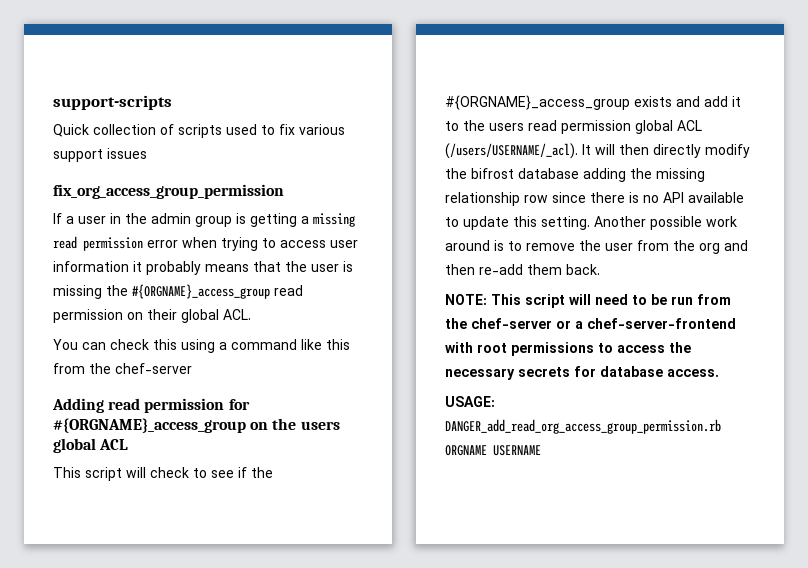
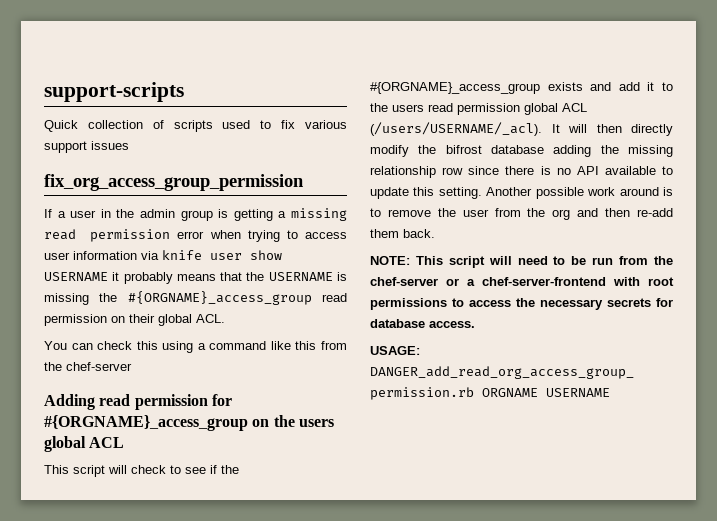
- If a user in the admin group is getting a missing read permission error when trying to access user information it probably means that the user is missing the #{ORGNAME}_access_group read permission on their global ACL.
+ If a user in the admin group is getting a missing read permission error when trying to access user information via knife user show USERNAME it probably means that the USERNAME is missing the #{ORGNAME}_access_group read permission on their global ACL.

